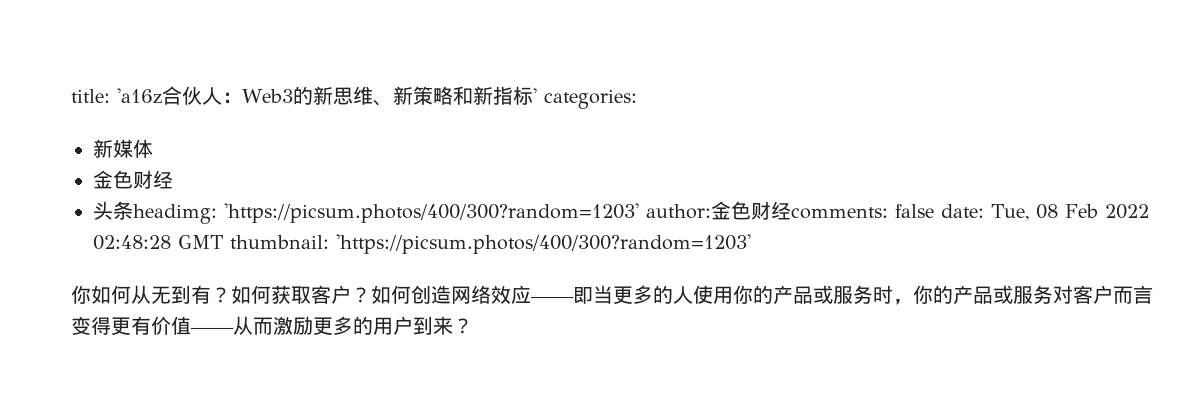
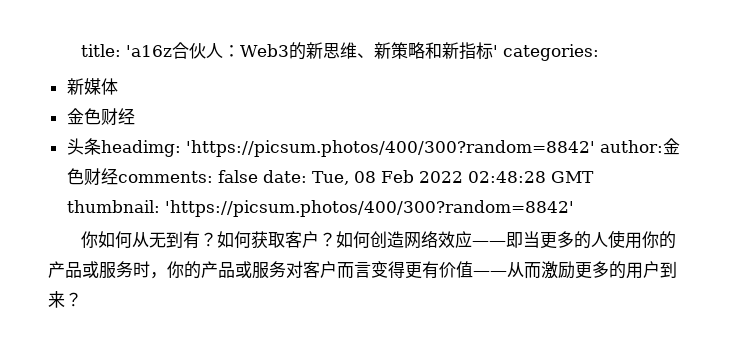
- 头条headimg: 'https://picsum.photos/400/300?random=1203' author:金色财经comments: false date: Tue, 08 Feb 2022 02:48:28 GMT thumbnail: 'https://picsum.photos/400/300?random=1203'
+ 头条headimg: 'https://picsum.photos/400/300?random=8842' author:金色财经comments: false date: Tue, 08 Feb 2022 02:48:28 GMT thumbnail: 'https://picsum.photos/400/300?random=8842'

